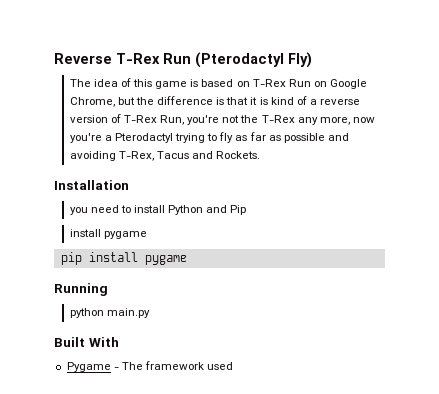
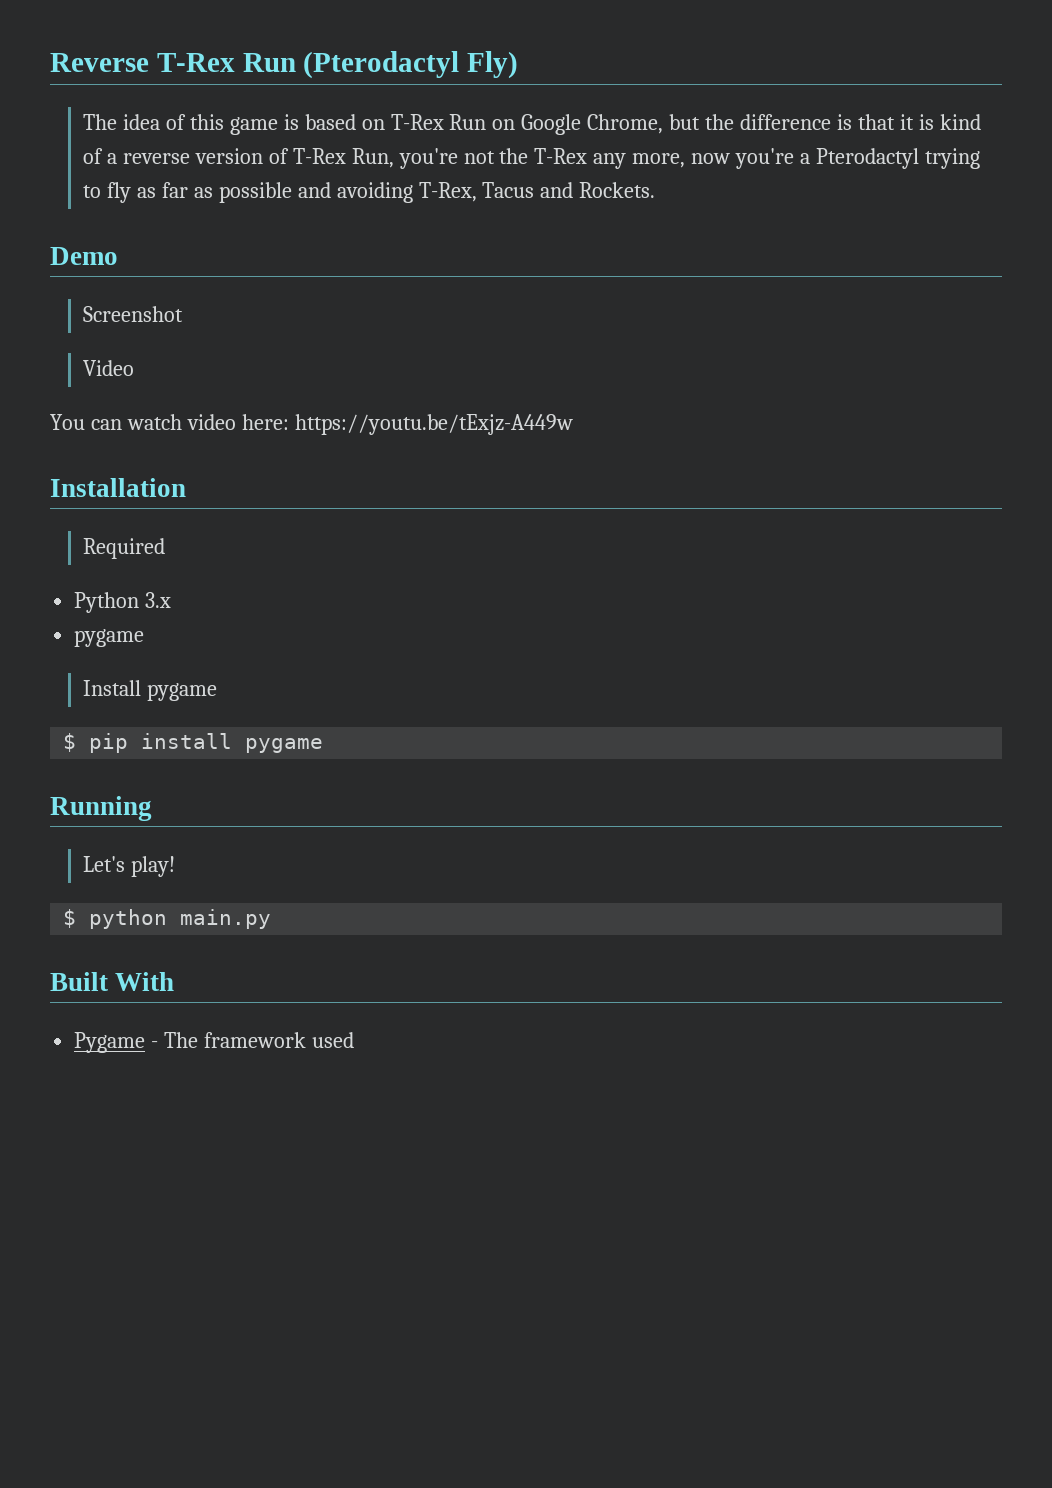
+ Demo
+ Screenshot
+ Video
+ You can watch video here: https://youtu.be/tExjz-A449w
  Installation
- you need to install Python and Pip
- install pygame
- pip install pygame
+ Required
+ Python 3.x
+ pygame
+ Install pygame
+ $ pip install pygame
- python main.py
+ Let's play!
+ $ python main.py

